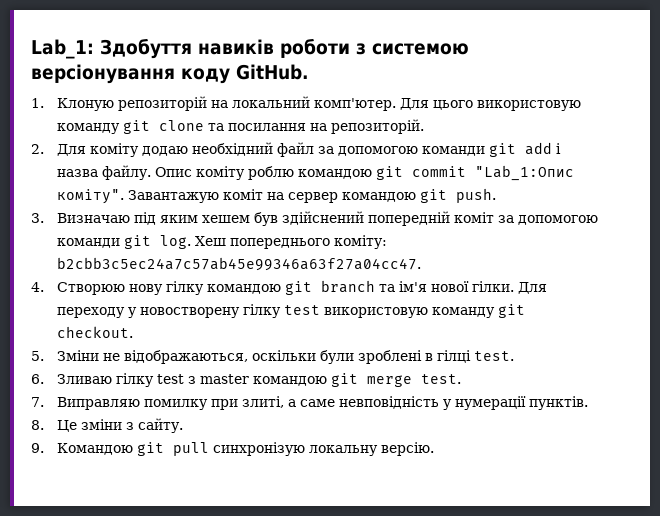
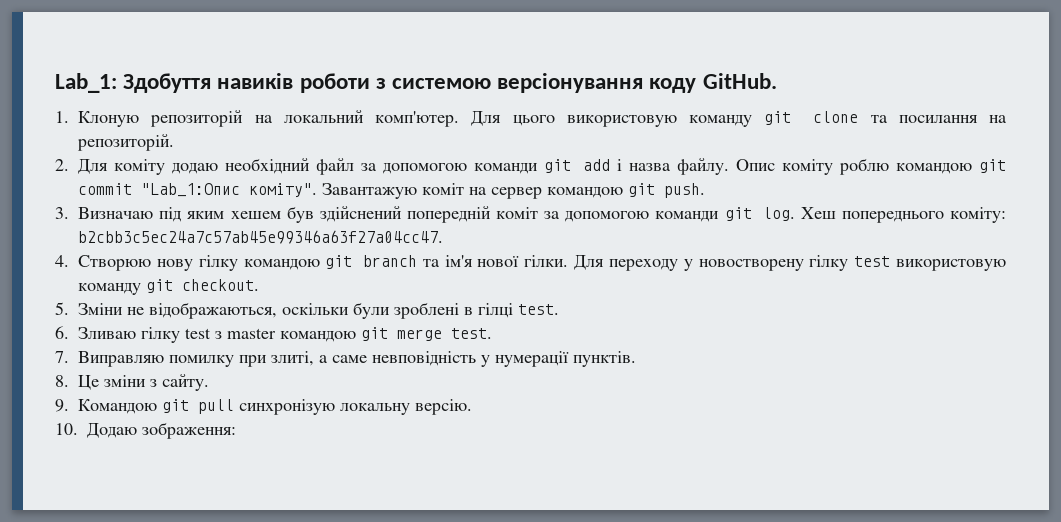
+ 10. Додаю зображення:

